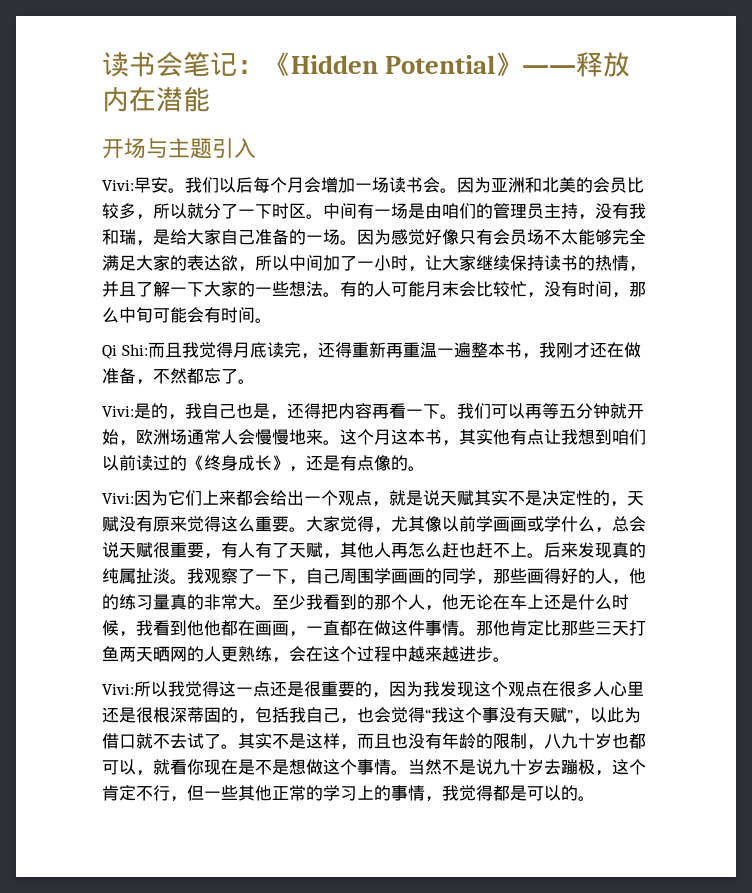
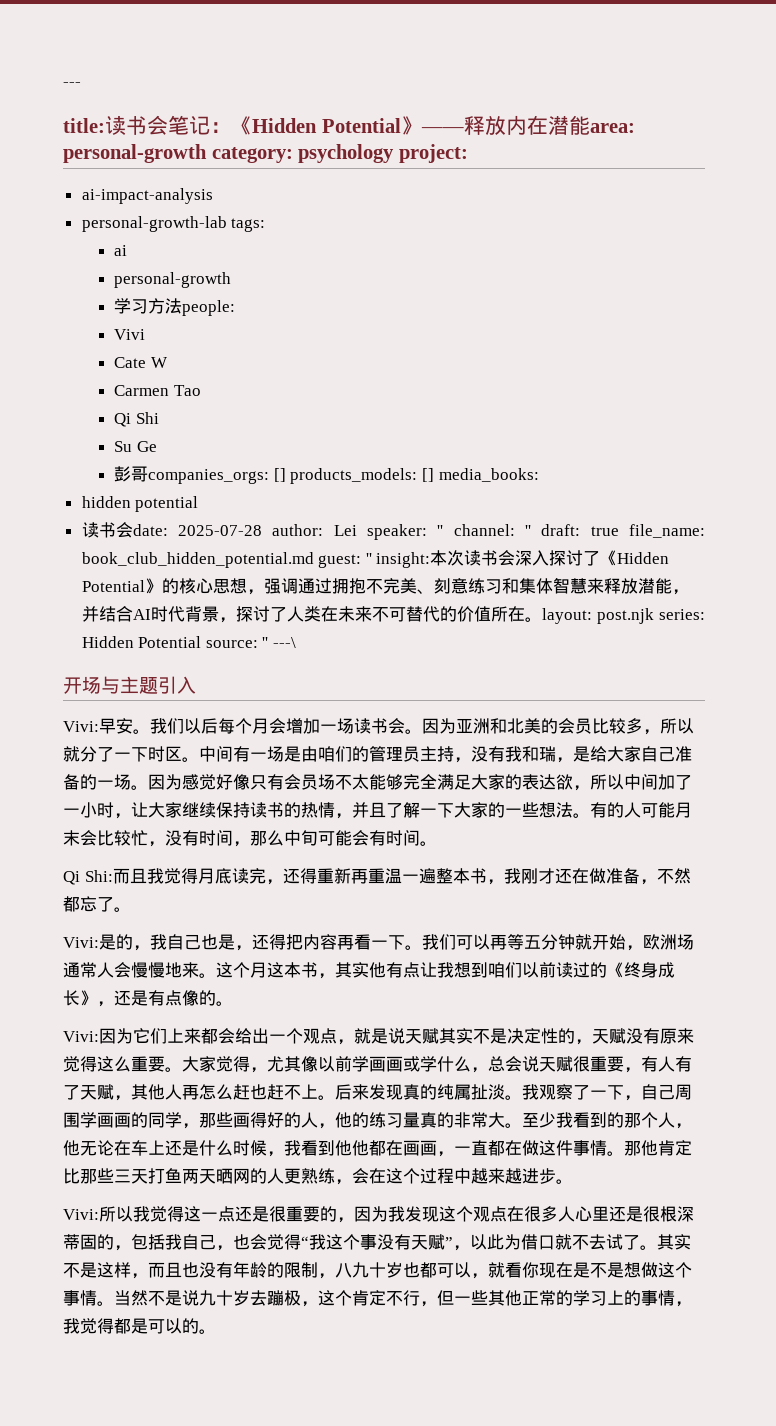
- 读书会笔记：《Hidden Potential》——释放内在潜能
+ ---
+ title:读书会笔记：《Hidden Potential》——释放内在潜能area: personal-growth category: psychology project:
+ ai-impact-analysis
+ personal-growth-lab tags:
+ ai
+ personal-growth
+ 学习方法people:
+ Vivi
+ Cate W
+ Carmen Tao
+ Qi Shi
+ Su Ge
+ 彭哥companies_orgs: [] products_models: [] media_books:
+ hidden potential
+ 读书会date: 2025-07-28 author: Lei speaker: '' channel: '' draft: true file_name: book_club_hidden_potential.md guest: '' insight:本次读书会深入探讨了《Hidden Potential》的核心思想，强调通过拥抱不完美、刻意练习和集体智慧来释放潜能，并结合AI时代背景，探讨了人类在未来不可替代的价值所在。layout: post.njk series: Hidden Potential source: '' ---\

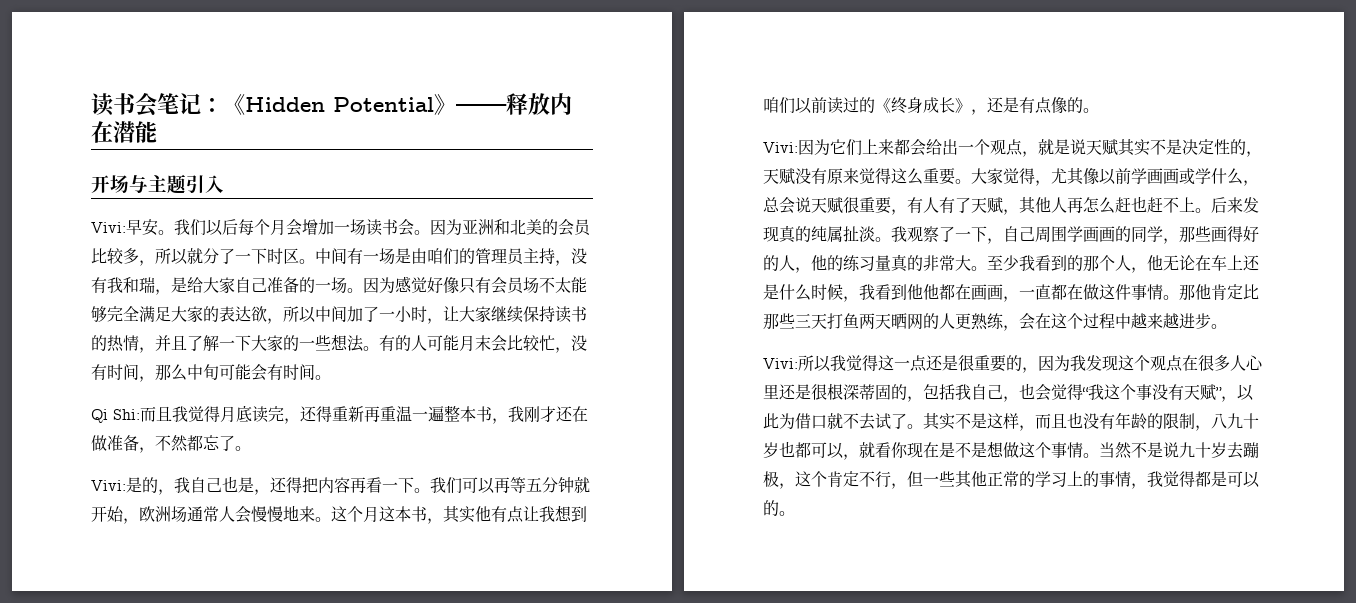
- ---
- title:读书会笔记：《Hidden Potential》——释放内在潜能area: personal-growth category: psychology project:
- ai-impact-analysis
- personal-growth-lab tags:
- ai
- personal-growth
- 学习方法people:
- Vivi
- Cate W
- Carmen Tao
- Qi Shi
- Su Ge
- 彭哥companies_orgs: [] products_models: [] media_books:
- hidden potential
- 读书会date: 2025-07-28 author: Lei speaker: '' channel: '' draft: true file_name: book_club_hidden_potential.md guest: '' insight:本次读书会深入探讨了《Hidden Potential》的核心思想，强调通过拥抱不完美、刻意练习和集体智慧来释放潜能，并结合AI时代背景，探讨了人类在未来不可替代的价值所在。layout: post.njk series: Hidden Potential source: '' ---\
+ 读书会笔记：《Hidden Potential》——释放内在潜能

